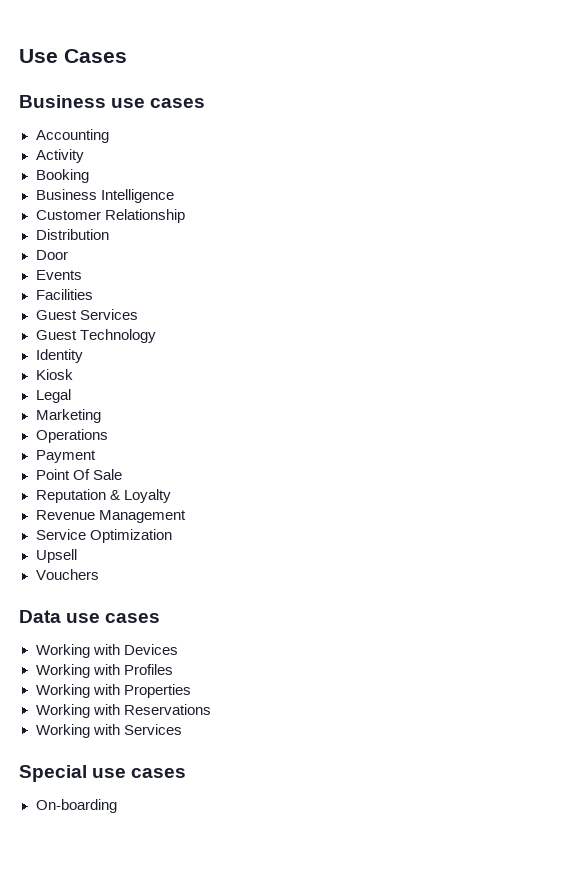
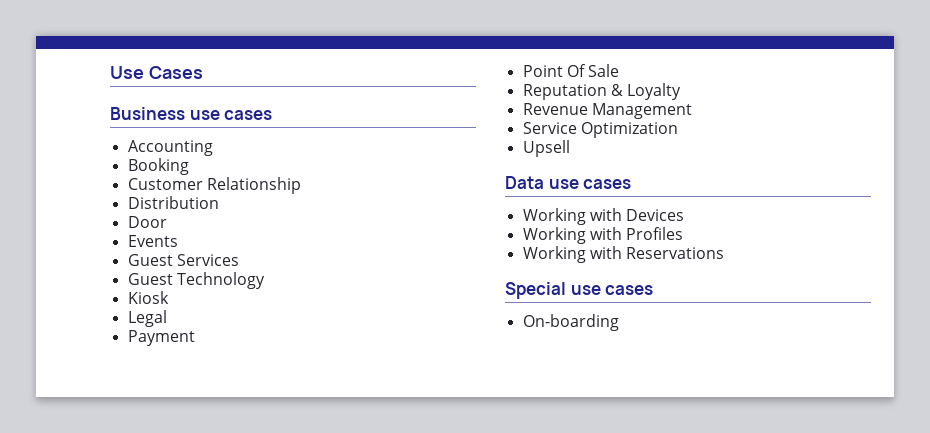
- Activity
- Business Intelligence
- Facilities
- Identity
- Marketing
- Operations
- Vouchers
- Working with Properties
- Working with Services

